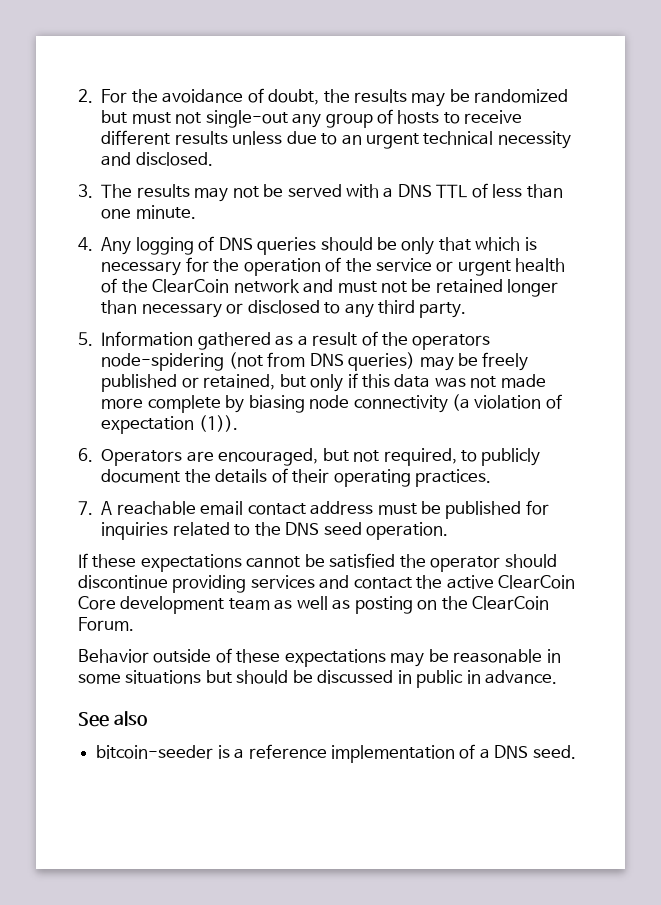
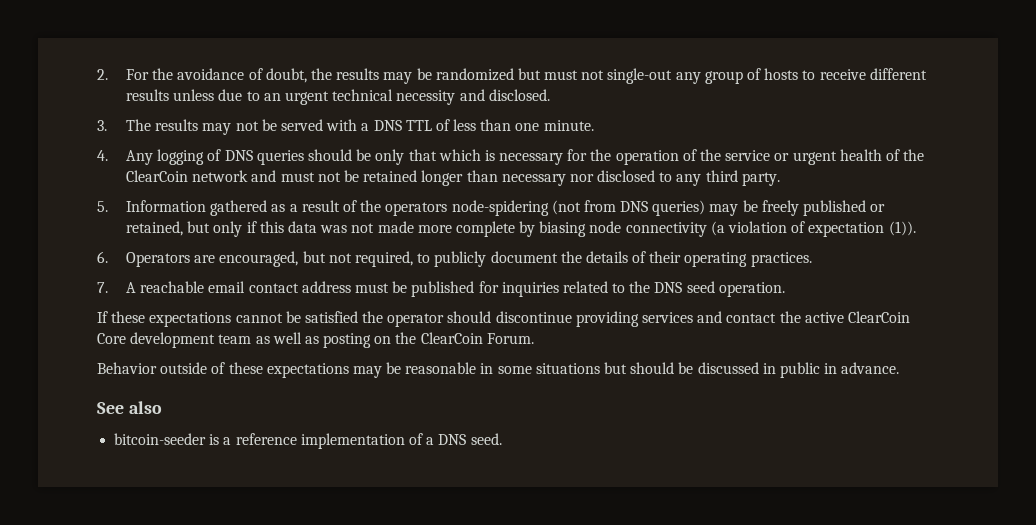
- 4. Any logging of DNS queries should be only that which is necessary for the operation of the service or urgent health of the ClearCoin network and must not be retained longer than necessary or disclosed to any third party.
+ 4. Any logging of DNS queries should be only that which is necessary for the operation of the service or urgent health of the ClearCoin network and must not be retained longer than necessary nor disclosed to any third party.

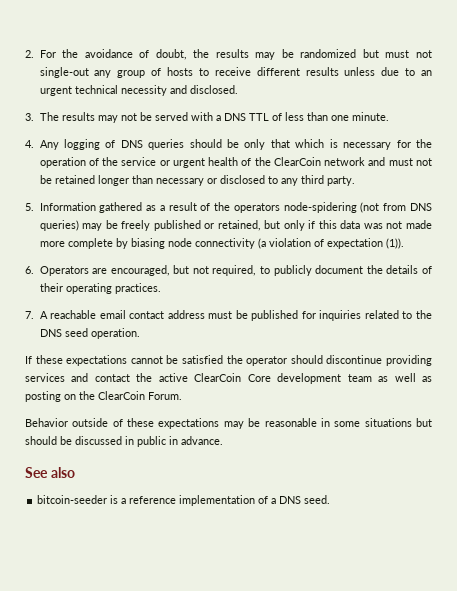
- 4. Any logging of DNS queries should be only that which is necessary for the operation of the service or urgent health of the ClearCoin network and must not be retained longer than necessary nor disclosed to any third party.
+ 4. Any logging of DNS queries should be only that which is necessary for the operation of the service or urgent health of the ClearCoin network and must not be retained longer than necessary or disclosed to any third party.

